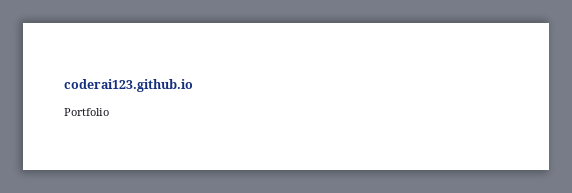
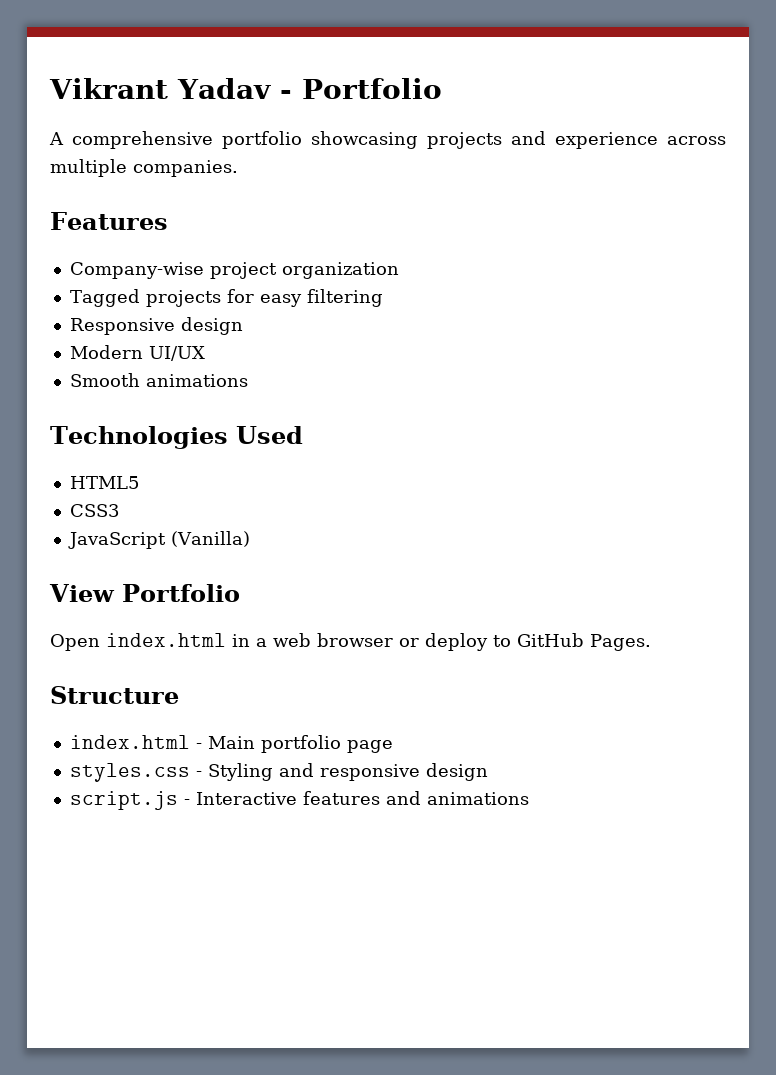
- coderai123.github.io
- Portfolio
+ Vikrant Yadav - Portfolio
+ A comprehensive portfolio showcasing projects and experience across multiple companies.
+ Features
+ Company-wise project organization
+ Tagged projects for easy filtering
+ Responsive design
+ Modern UI/UX
+ Smooth animations
+ Technologies Used
+ HTML5
+ CSS3
+ JavaScript (Vanilla)
+ View Portfolio
+ Open index.html in a web browser or deploy to GitHub Pages.
+ Structure
+ index.html - Main portfolio page
+ styles.css - Styling and responsive design
+ script.js - Interactive features and animations

